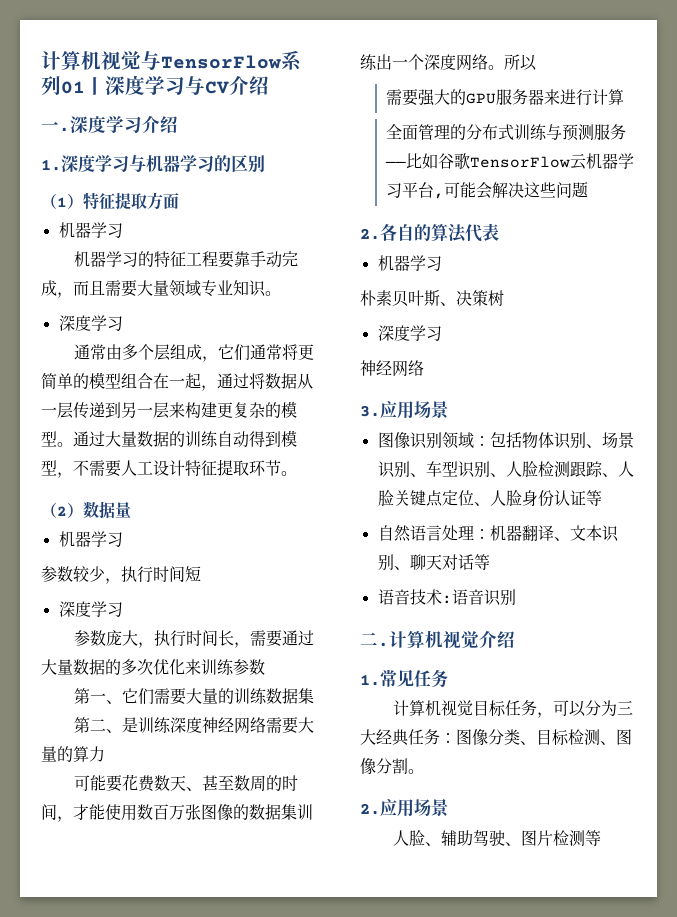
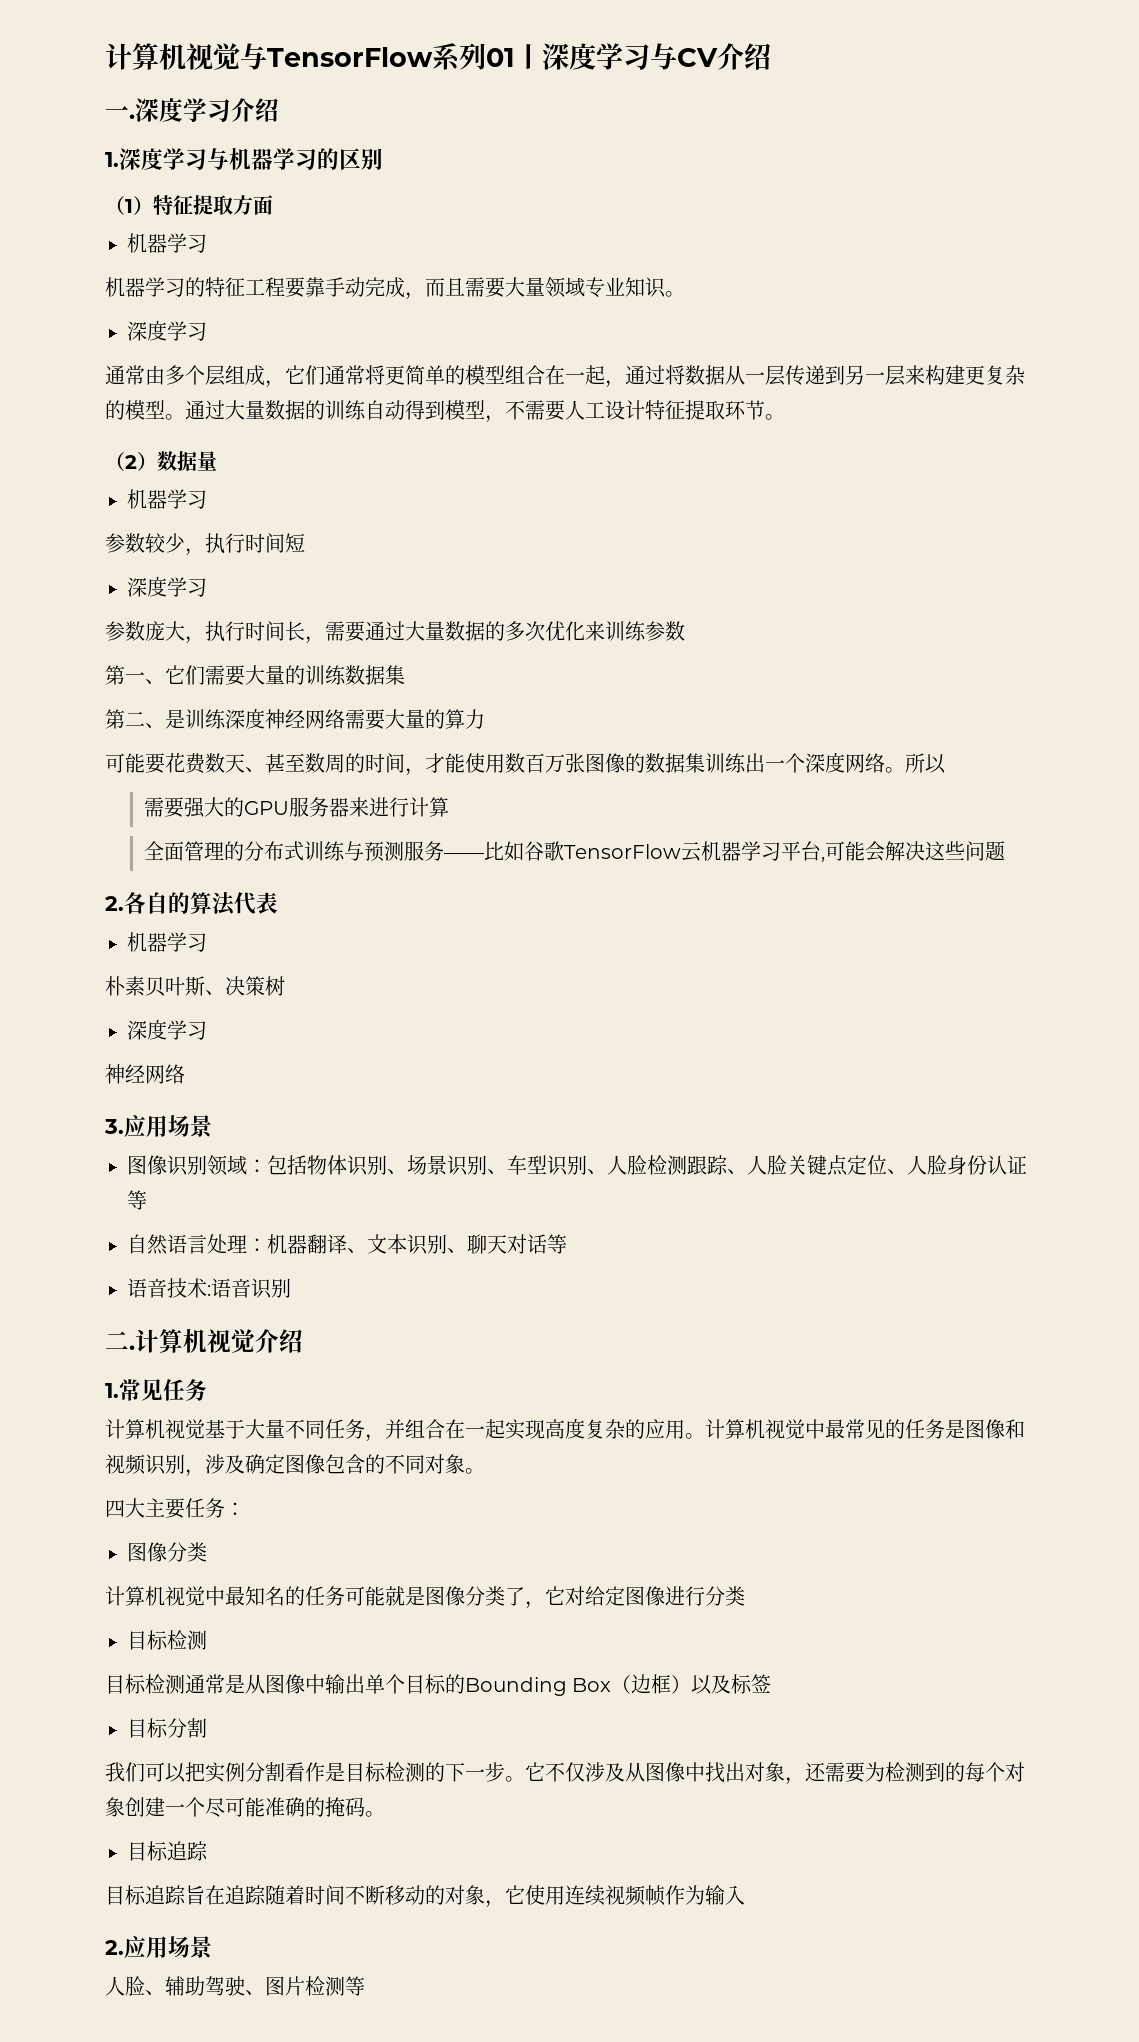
- 计算机视觉目标任务，可以分为三大经典任务：图像分类、目标检测、图像分割。
+ 计算机视觉基于大量不同任务，并组合在一起实现高度复杂的应用。计算机视觉中最常见的任务是图像和视频识别，涉及确定图像包含的不同对象。
+ 四大主要任务：
+ 图像分类
+ 计算机视觉中最知名的任务可能就是图像分类了，它对给定图像进行分类
+ 目标检测
+ 目标检测通常是从图像中输出单个目标的Bounding Box（边框）以及标签
+ 目标分割
+ 我们可以把实例分割看作是目标检测的下一步。它不仅涉及从图像中找出对象，还需要为检测到的每个对象创建一个尽可能准确的掩码。
+ 目标追踪
+ 目标追踪旨在追踪随着时间不断移动的对象，它使用连续视频帧作为输入

